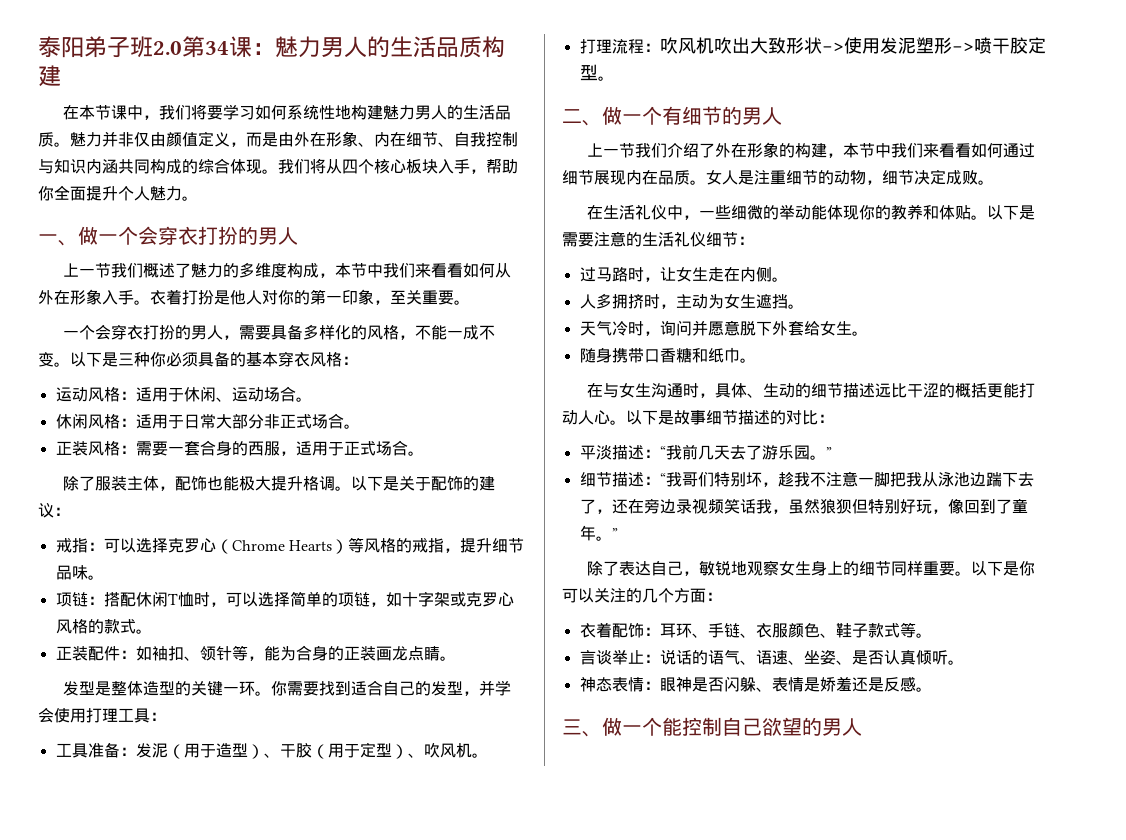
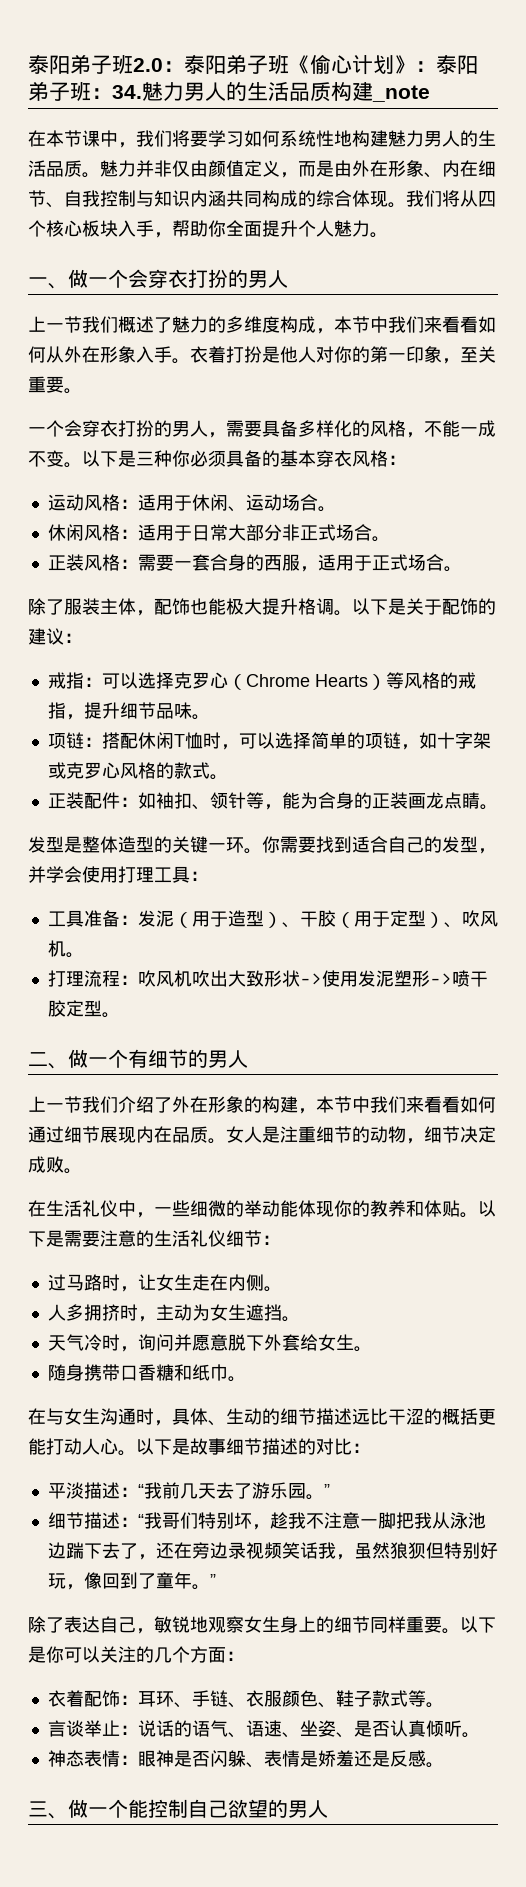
- 泰阳弟子班2.0第34课：魅力男人的生活品质构建
+ 泰阳弟子班2.0：泰阳弟子班《偷心计划》：泰阳弟子班：34.魅力男人的生活品质构建_note

